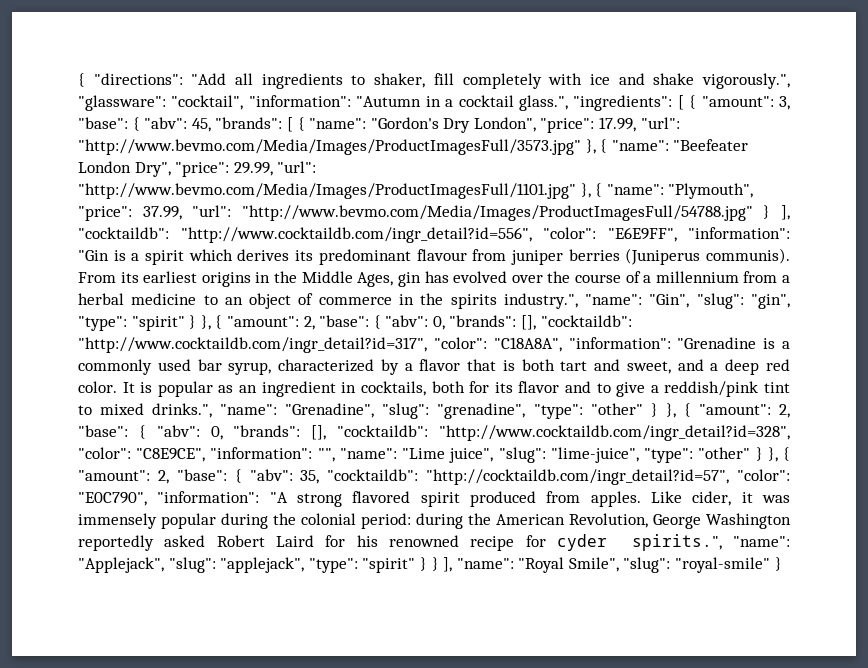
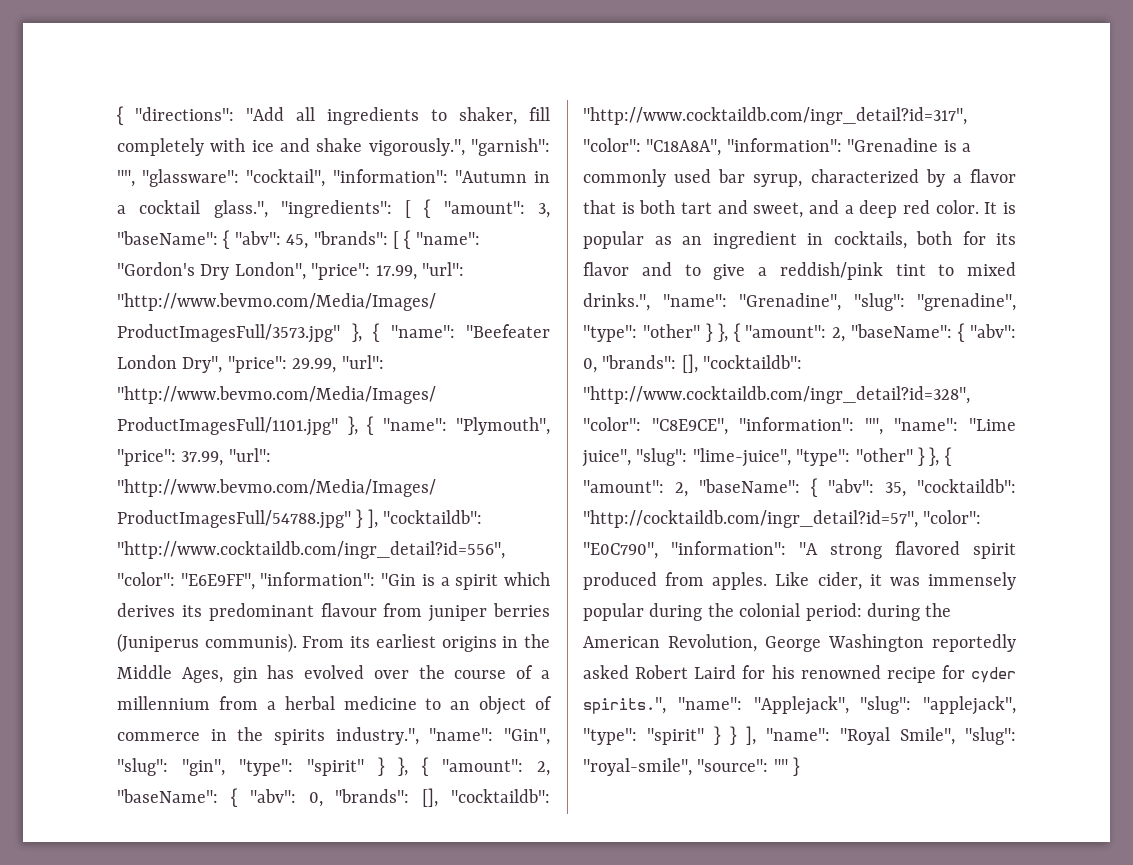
- "Add all ingredients to shaker, fill completely with ice and shake vigorously.", "glassware":
+ "Add all ingredients to shaker, fill completely with ice and shake vigorously.", "garnish": "", "glassware":
- 3, "base":
+ 3, "baseName":
- "spirit" } }, { "amount": 2, "base":
+ "spirit" } }, { "amount": 2, "baseName":
- "grenadine", "type": "other" } }, { "amount": 2, "base":
+ "grenadine", "type": "other" } }, { "amount": 2, "baseName":
- "lime-juice", "type": "other" } }, { "amount": 2, "base":
+ "lime-juice", "type": "other" } }, { "amount": 2, "baseName":
- Like cider, it was immensely popular during the colonial period: during the American Revolution, George Washington reportedly asked Robert Laird for his renowned recipe for cyder spirits.", "name": "Applejack", "slug": "applejack", "type": "spirit" } } ], "name": "Royal Smile", "slug": "royal-smile" }
+ Like cider, it was immensely popular during the colonial period: during the American Revolution, George Washington reportedly asked Robert Laird for his renowned recipe for cyder spirits.", "name": "Applejack", "slug": "applejack", "type": "spirit" } } ], "name": "Royal Smile", "slug": "royal-smile", "source": "" }

